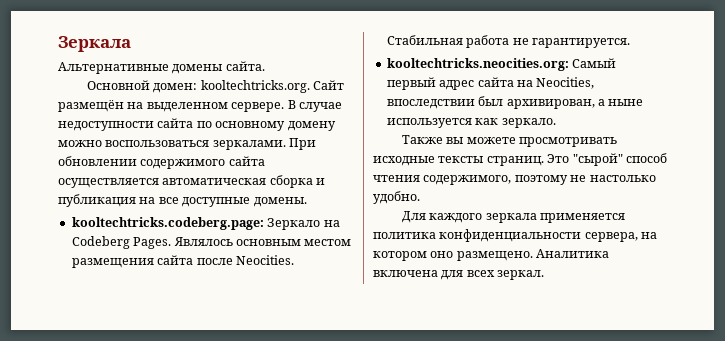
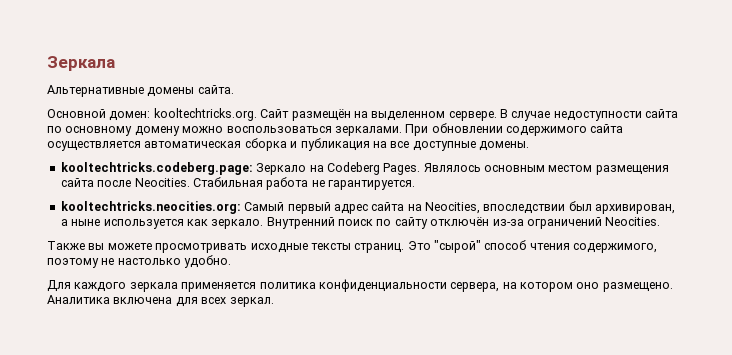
+ Внутренний поиск по сайту отключён из-за ограничений Neocities.

